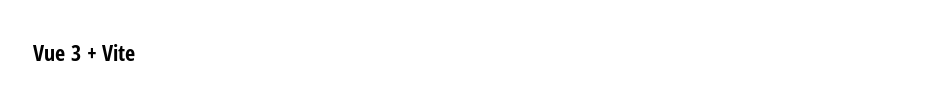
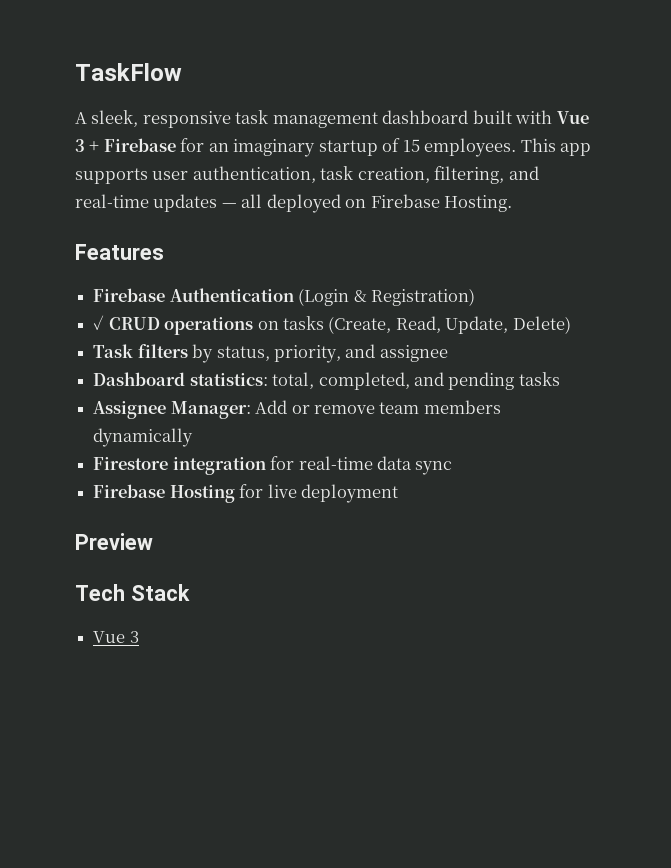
- Vue 3 + Vite
+ TaskFlow
+ A sleek, responsive task management dashboard built with Vue 3 + Firebase for an imaginary startup of 15 employees. This app supports user authentication, task creation, filtering, and real-time updates — all deployed on Firebase Hosting.
+ Features
+ Firebase Authentication (Login & Registration)
+ ✓ CRUD operations on tasks (Create, Read, Update, Delete)
+ Task filters by status, priority, and assignee
+ Dashboard statistics: total, completed, and pending tasks
+ Assignee Manager: Add or remove team members dynamically
+ Firestore integration for real-time data sync
+ Firebase Hosting for live deployment
+ Preview
+ Tech Stack
+ Vue 3

